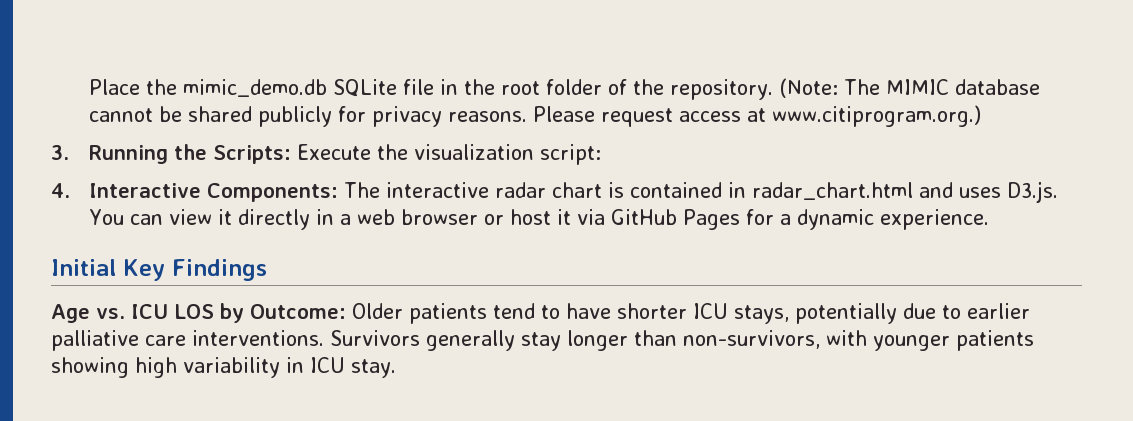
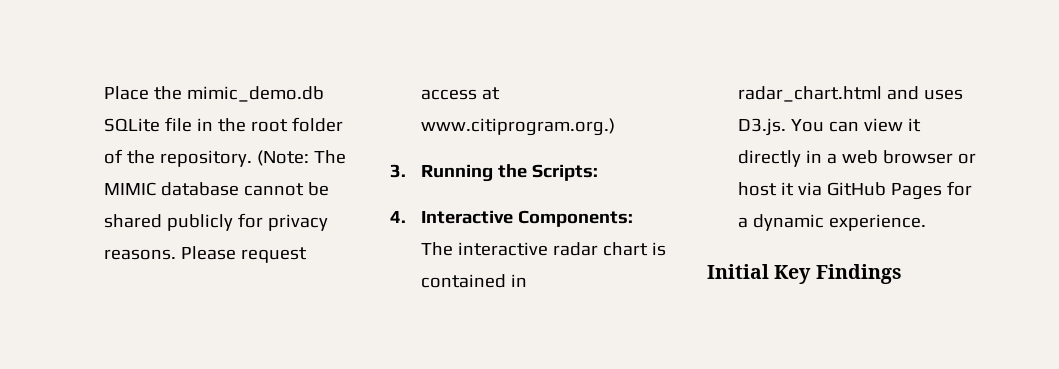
- 3. Running the Scripts: Execute the visualization script:
+ 3. Running the Scripts:
- Age vs. ICU LOS by Outcome: Older patients tend to have shorter ICU stays, potentially due to earlier palliative care interventions. Survivors generally stay longer than non-survivors, with younger patients showing high variability in ICU stay.

